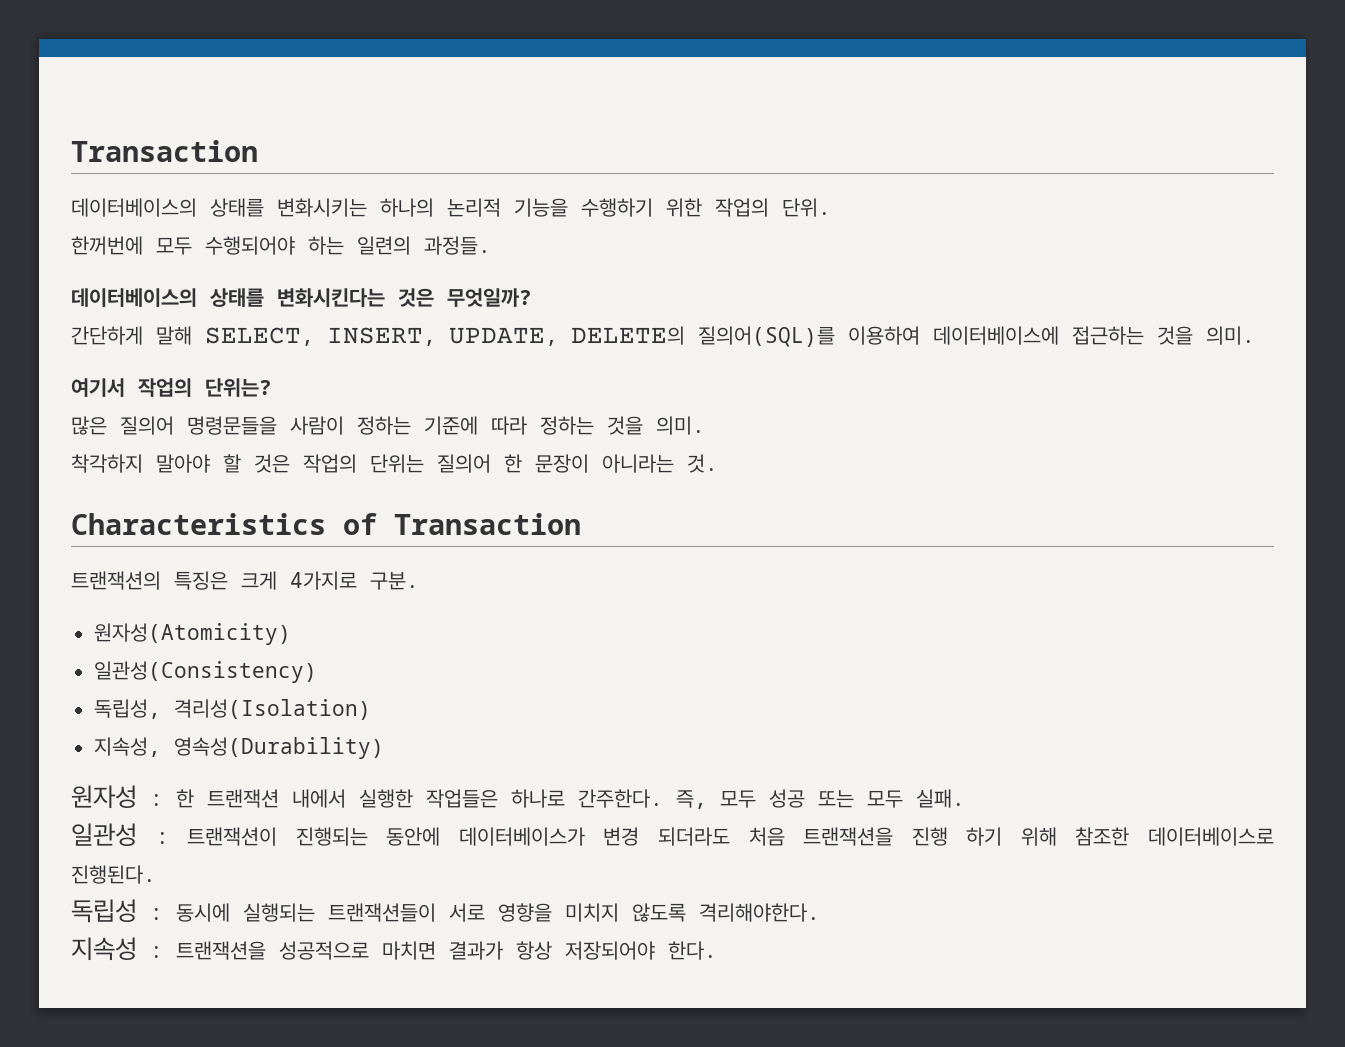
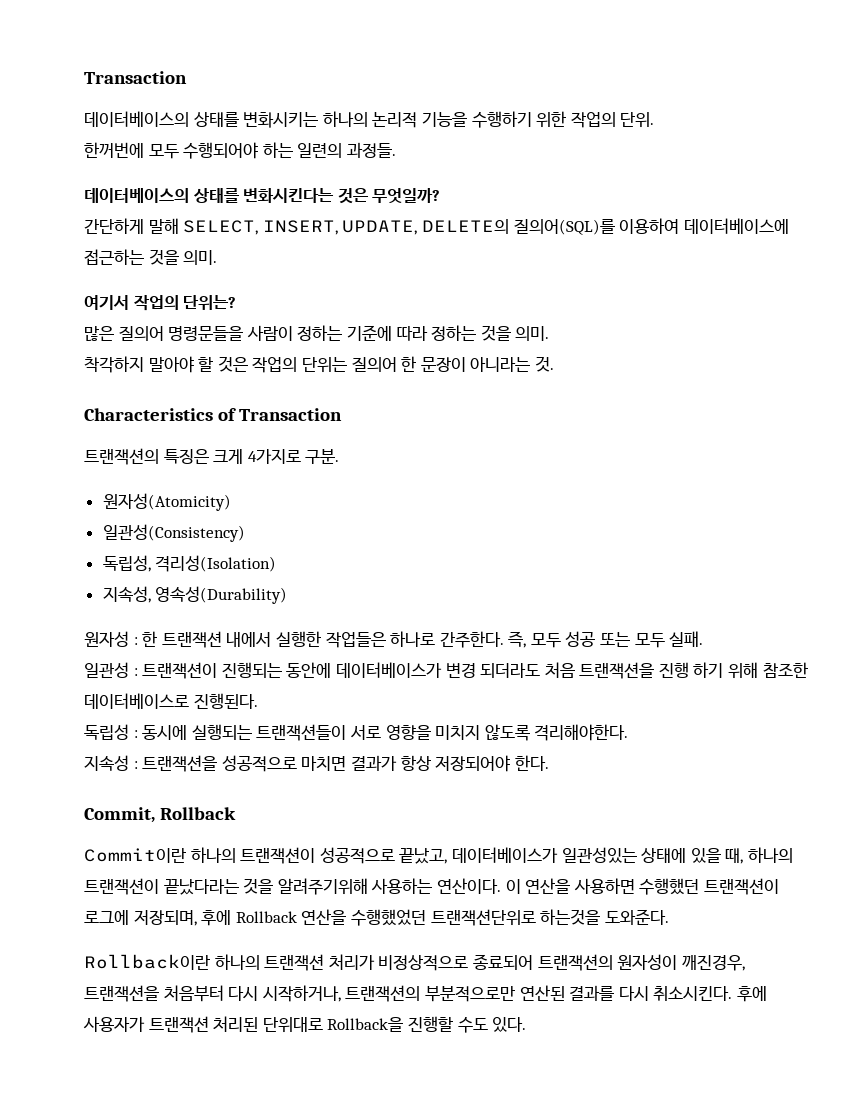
+ Commit, Rollback
+ Commit이란 하나의 트랜잭션이 성공적으로 끝났고, 데이터베이스가 일관성있는 상태에 있을 때, 하나의 트랜잭션이 끝났다라는 것을 알려주기위해 사용하는 연산이다. 이 연산을 사용하면 수행했던 트랜잭션이 로그에 저장되며, 후에 Rollback 연산을 수행했었던 트랜잭션단위로 하는것을 도와준다.
+ Rollback이란 하나의 트랜잭션 처리가 비정상적으로 종료되어 트랜잭션의 원자성이 깨진경우, 트랜잭션을 처음부터 다시 시작하거나, 트랜잭션의 부분적으로만 연산된 결과를 다시 취소시킨다. 후에 사용자가 트랜잭션 처리된 단위대로 Rollback을 진행할 수도 있다.

